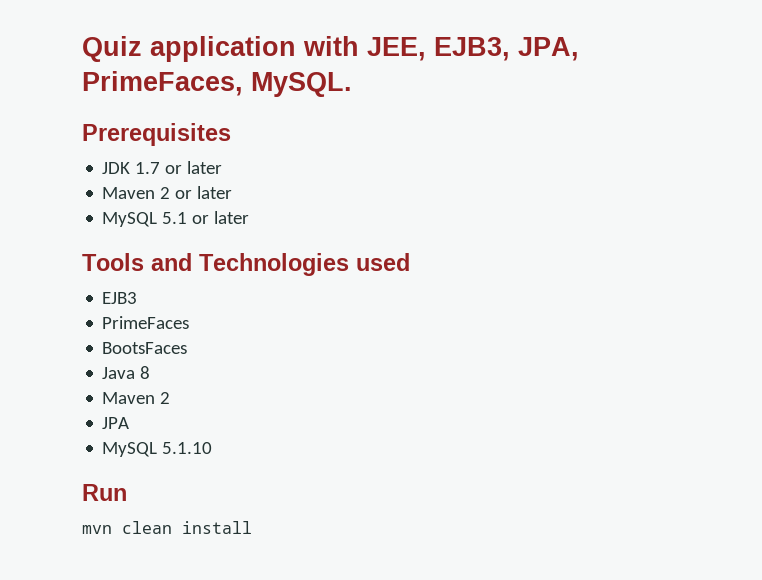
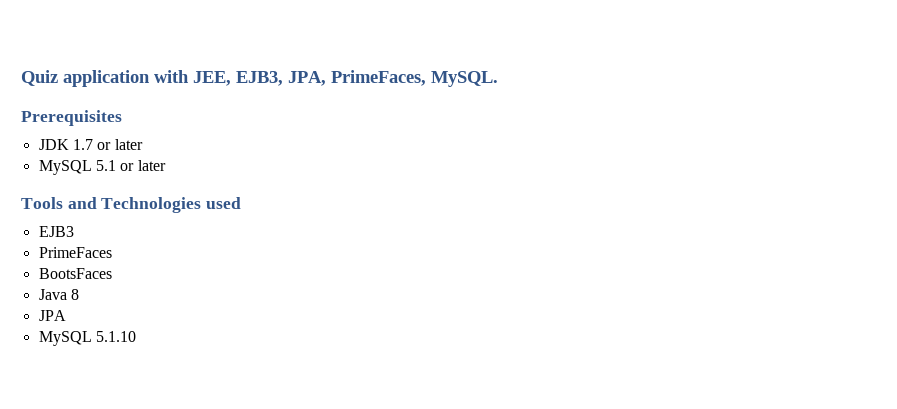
- Maven 2 or later
  Java 8
- Maven 2
- Run
- mvn clean install

